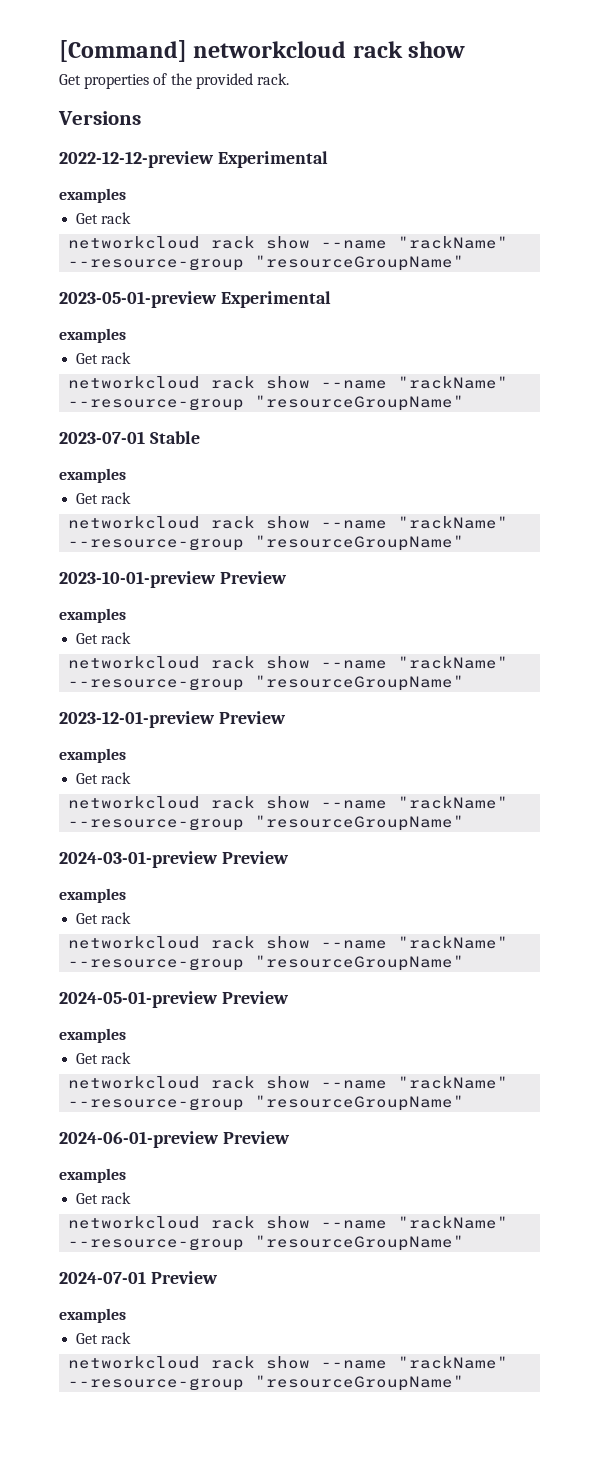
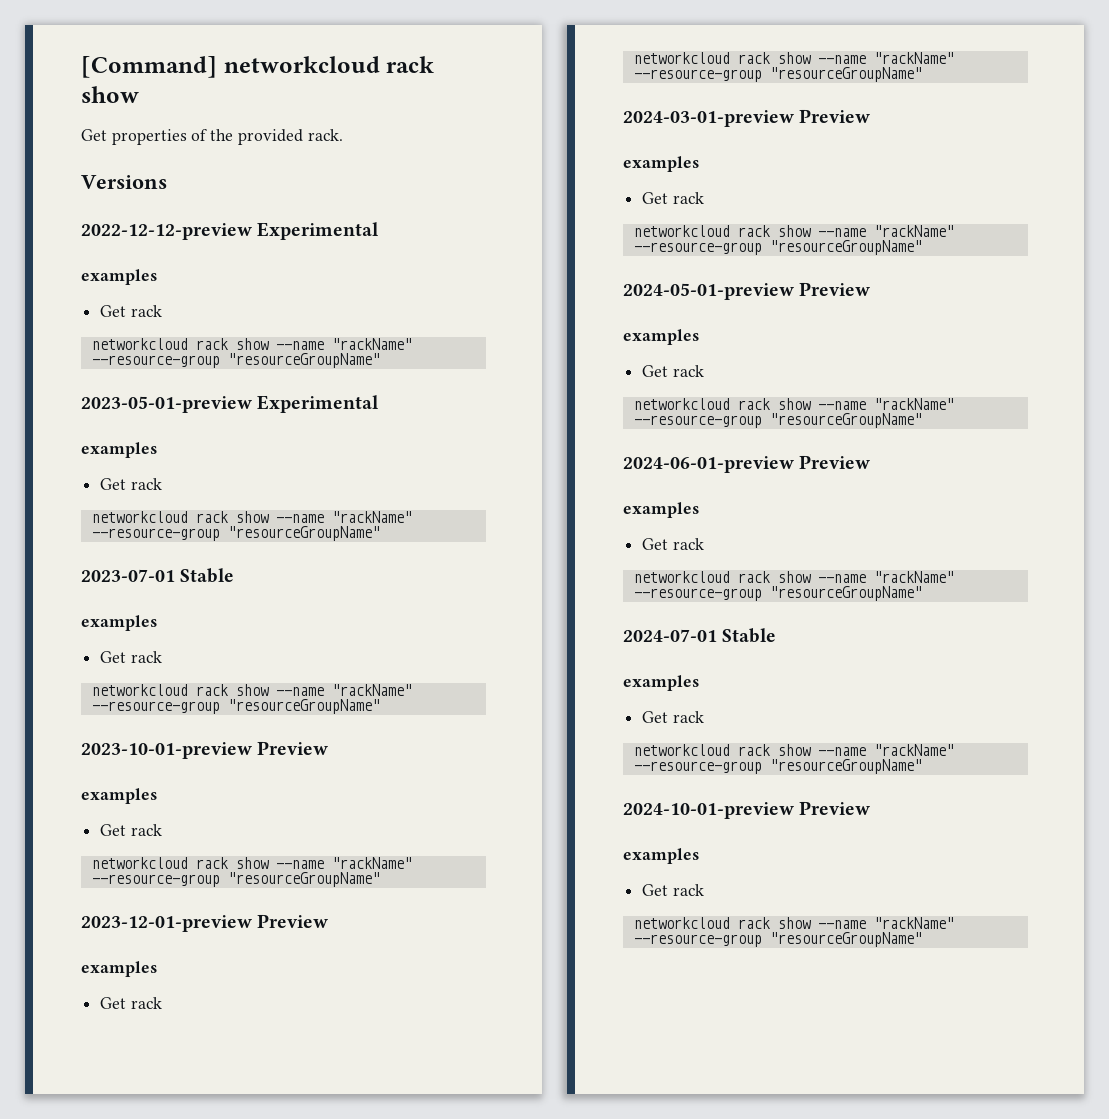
- 2024-07-01 Preview
+ 2024-07-01 Stable
+ examples
+ Get rack
+ networkcloud rack show --name "rackName" --resource-group "resourceGroupName"
+ 2024-10-01-preview Preview

